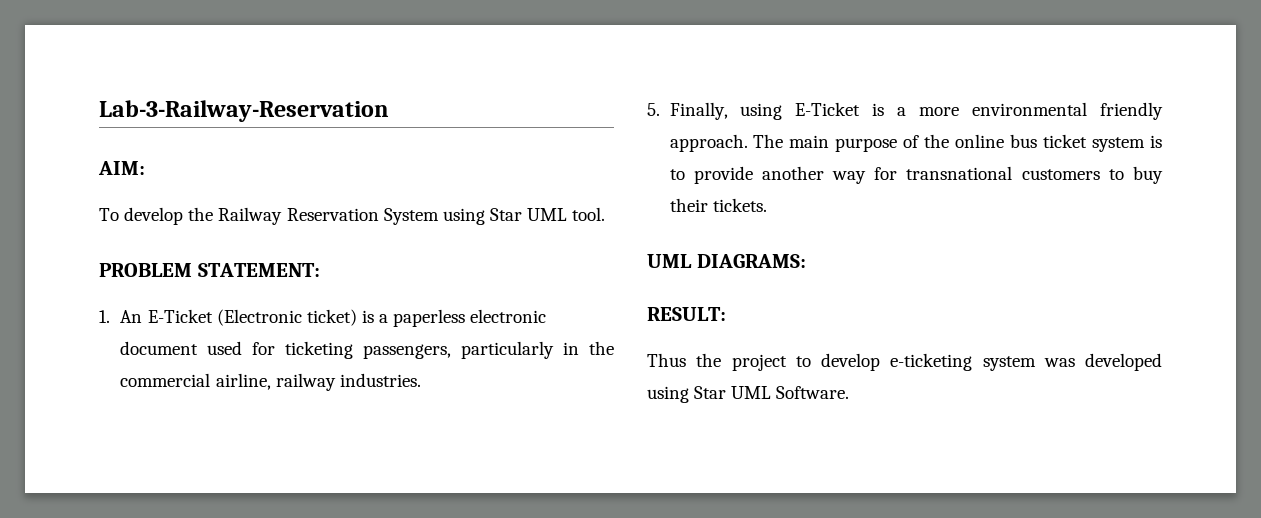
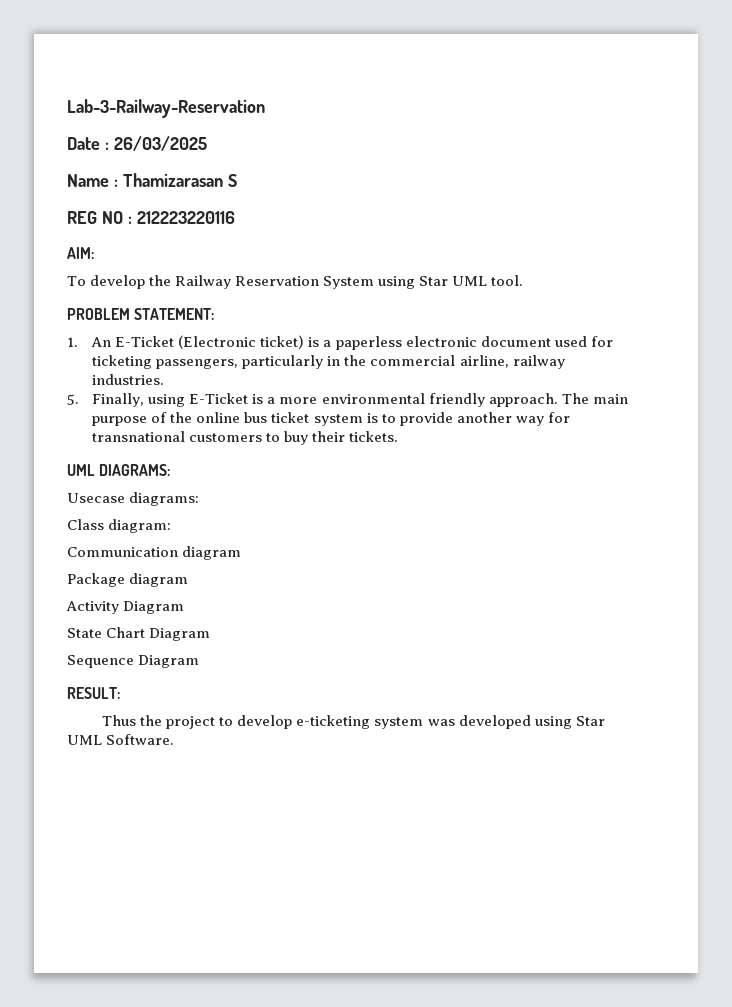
+ Date : 26/03/2025
+ Name : Thamizarasan S
+ REG NO : 212223220116
+ Usecase diagrams:
+ Class diagram:
+ Communication diagram
+ Package diagram
+ Activity Diagram
+ State Chart Diagram
+ Sequence Diagram

